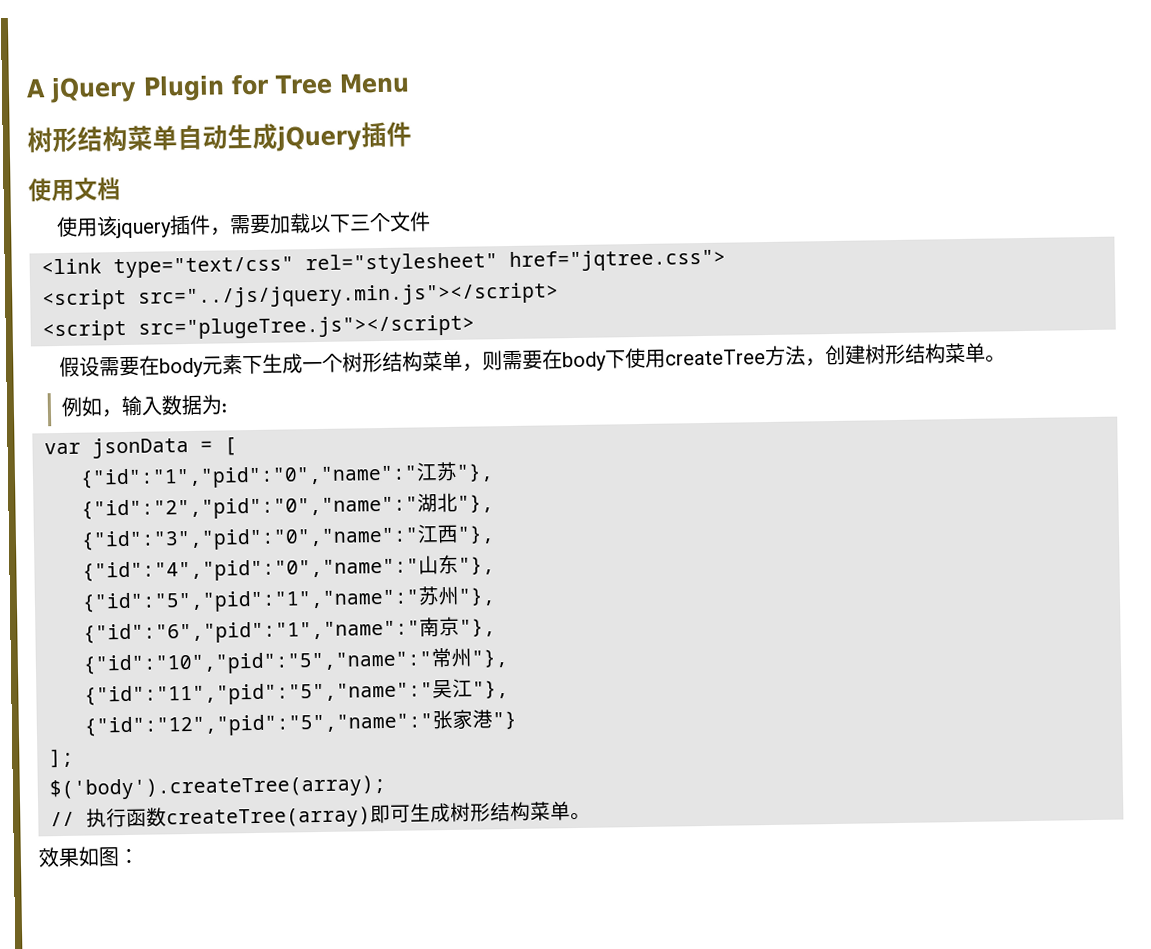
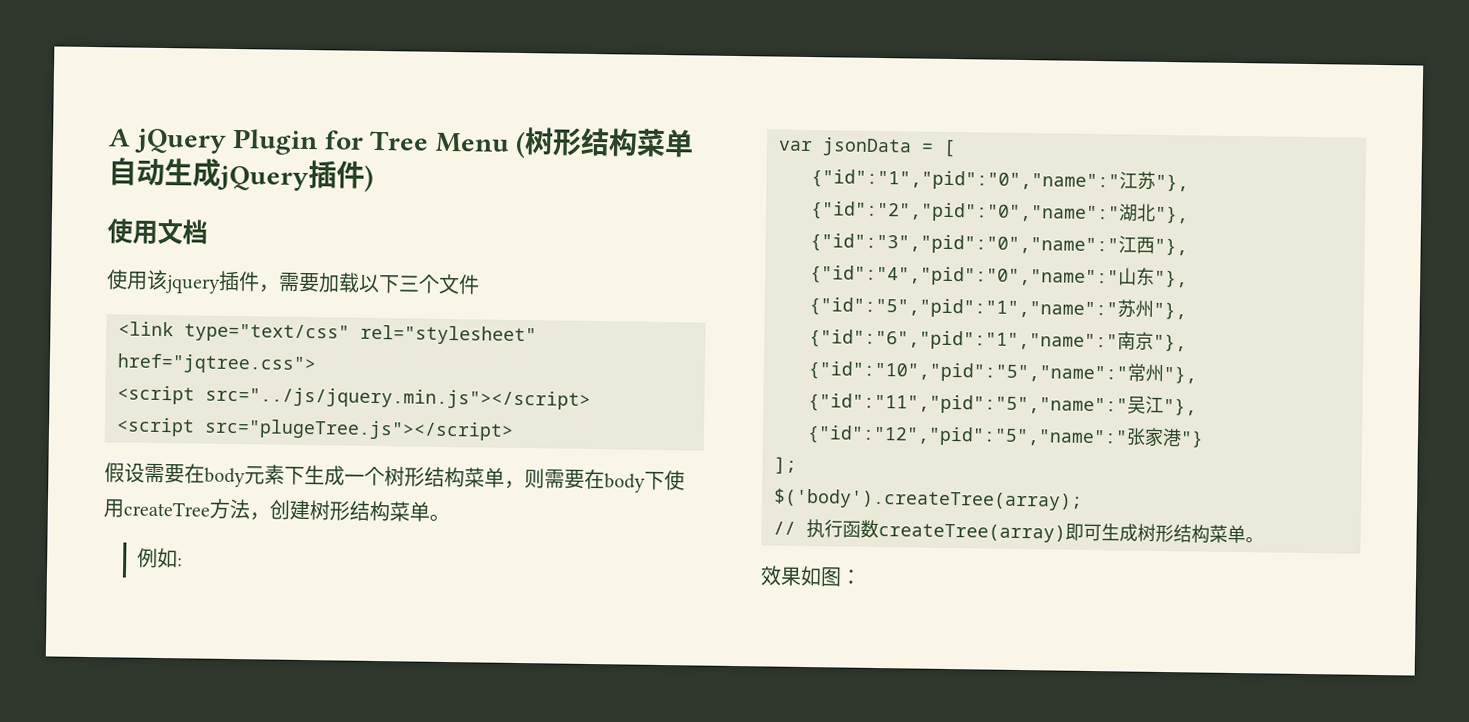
- A jQuery Plugin for Tree Menu
- 树形结构菜单自动生成jQuery插件
+ A jQuery Plugin for Tree Menu (树形结构菜单自动生成jQuery插件)
- 例如，输入数据为:
+ 例如:

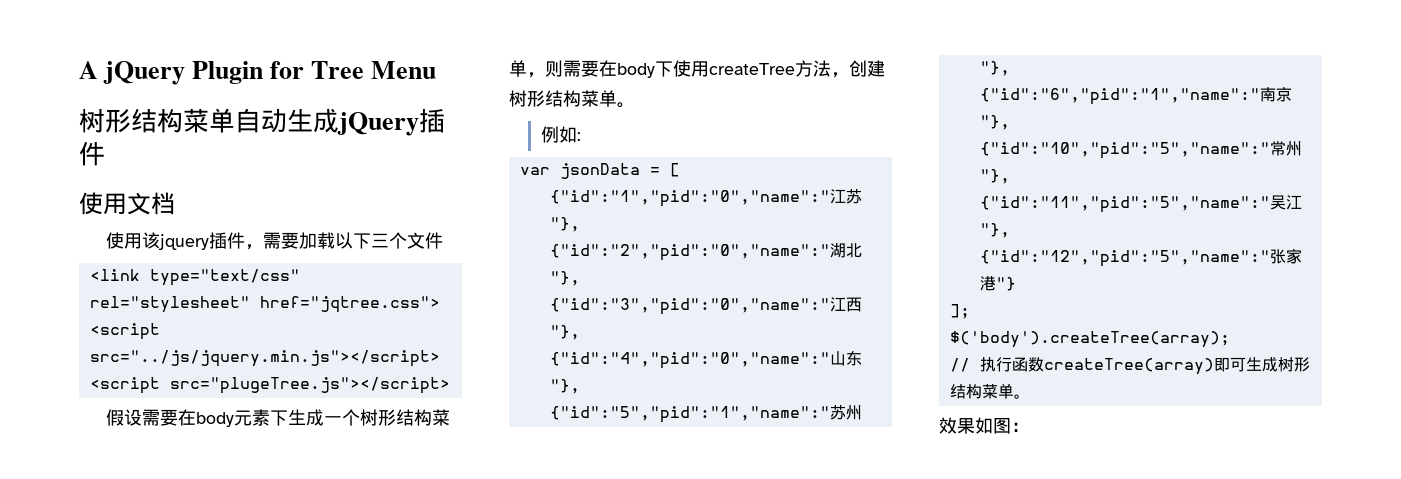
- A jQuery Plugin for Tree Menu (树形结构菜单自动生成jQuery插件)
+ A jQuery Plugin for Tree Menu
+ 树形结构菜单自动生成jQuery插件

